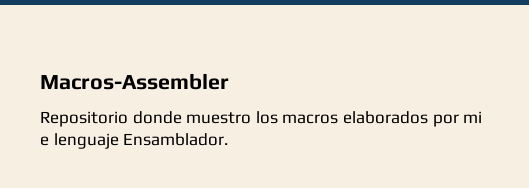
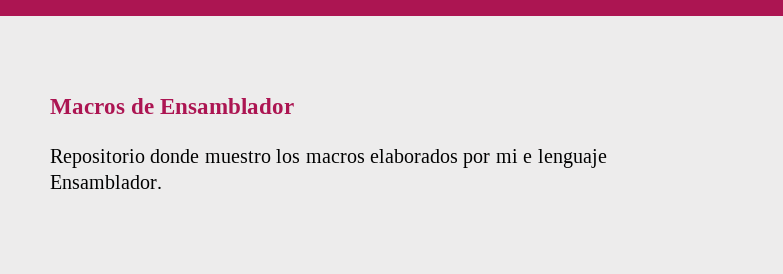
- Macros-Assembler
+ Macros de Ensamblador

